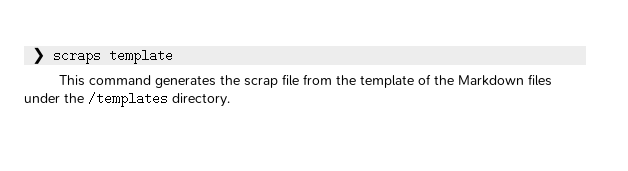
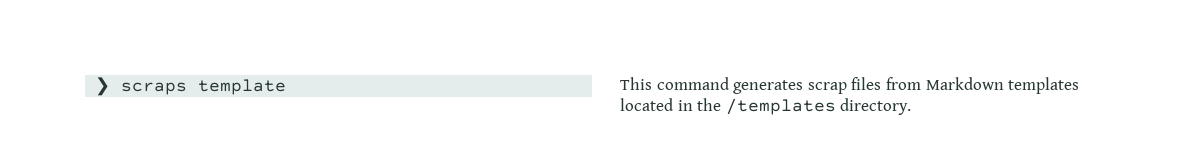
- This command generates the scrap file from the template of the Markdown files under the /templates directory.
+ This command generates scrap files from Markdown templates located in the /templates directory.

